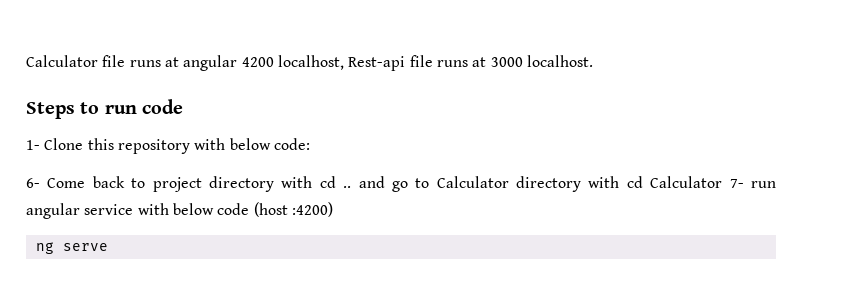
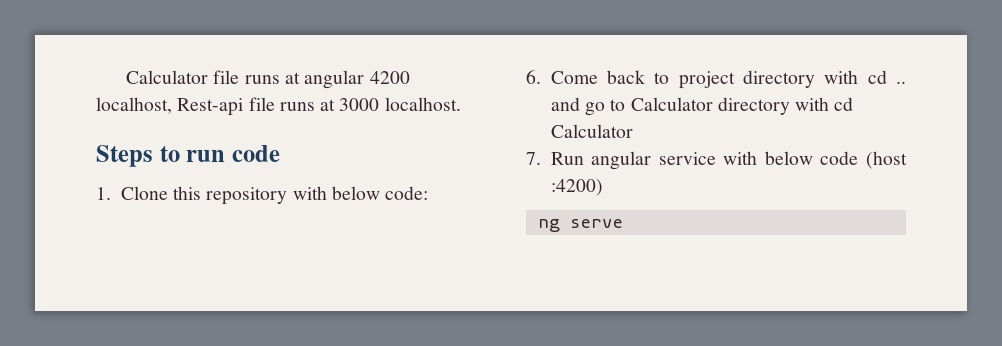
- 1- Clone this repository with below code:
+ 1. Clone this repository with below code:
- 6- Come back to project directory with cd .. and go to Calculator directory with cd Calculator 7- run angular service with below code (host :4200)
+ 6. Come back to project directory with cd .. and go to Calculator directory with cd Calculator
+ 7. Run angular service with below code (host :4200)

